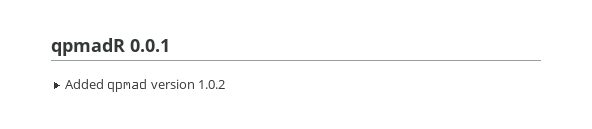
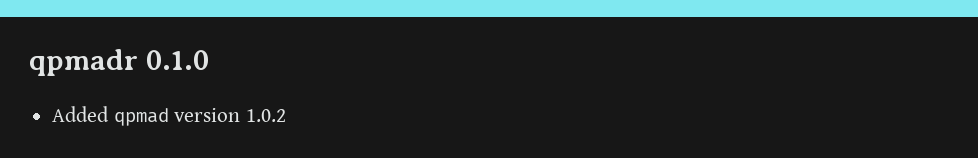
- qpmadR 0.0.1
+ qpmadr 0.1.0

